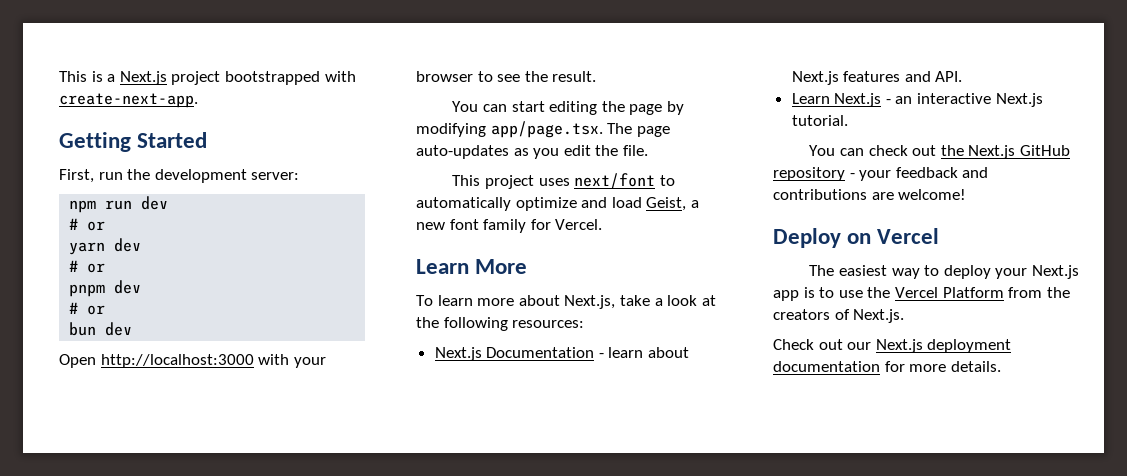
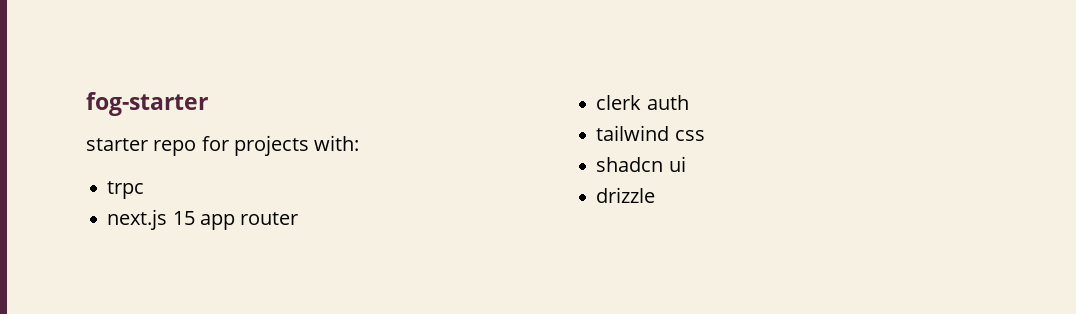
- This is a Next.js project bootstrapped with create-next-app.
- Getting Started
- First, run the development server:
- npm run dev
- # or
- yarn dev
- # or
- pnpm dev
- # or
- bun dev
- Open http://localhost:3000 with your browser to see the result.
- You can start editing the page by modifying app/page.tsx. The page auto-updates as you edit the file.
- This project uses next/font to automatically optimize and load Geist, a new font family for Vercel.
- Learn More
- To learn more about Next.js, take a look at the following resources:
- Next.js Documentation - learn about Next.js features and API.
- Learn Next.js - an interactive Next.js tutorial.
- You can check out the Next.js GitHub repository - your feedback and contributions are welcome!
- Deploy on Vercel
- The easiest way to deploy your Next.js app is to use the Vercel Platform from the creators of Next.js.
- Check out our Next.js deployment documentation for more details.
+ fog-starter
+ starter repo for projects with:
+ trpc
+ next.js 15 app router
+ clerk auth
+ tailwind css
+ shadcn ui
+ drizzle

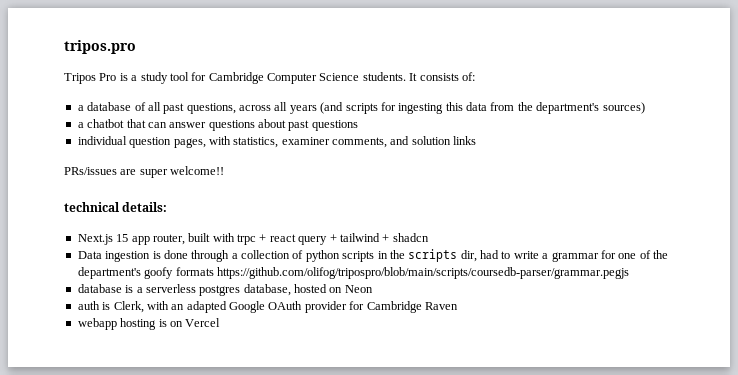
- fog-starter
- starter repo for projects with:
- trpc
- next.js 15 app router
- clerk auth
- tailwind css
- shadcn ui
- drizzle
+ tripos.pro
+ Tripos Pro is a study tool for Cambridge Computer Science students. It consists of:
+ a database of all past questions, across all years (and scripts for ingesting this data from the department's sources)
+ a chatbot that can answer questions about past questions
+ individual question pages, with statistics, examiner comments, and solution links
+ PRs/issues are super welcome!!
+ technical details:
+ Next.js 15 app router, built with trpc + react query + tailwind + shadcn
+ Data ingestion is done through a collection of python scripts in the scripts dir, had to write a grammar for one of the department's goofy formats https://github.com/olifog/tripospro/blob/main/scripts/coursedb-parser/grammar.pegjs
+ database is a serverless postgres database, hosted on Neon
+ auth is Clerk, with an adapted Google OAuth provider for Cambridge Raven
+ webapp hosting is on Vercel

